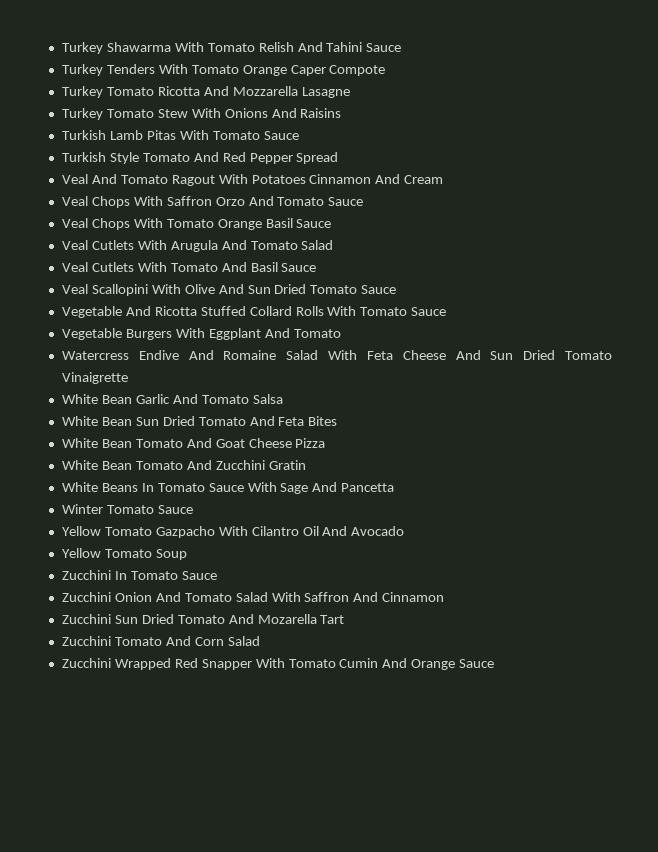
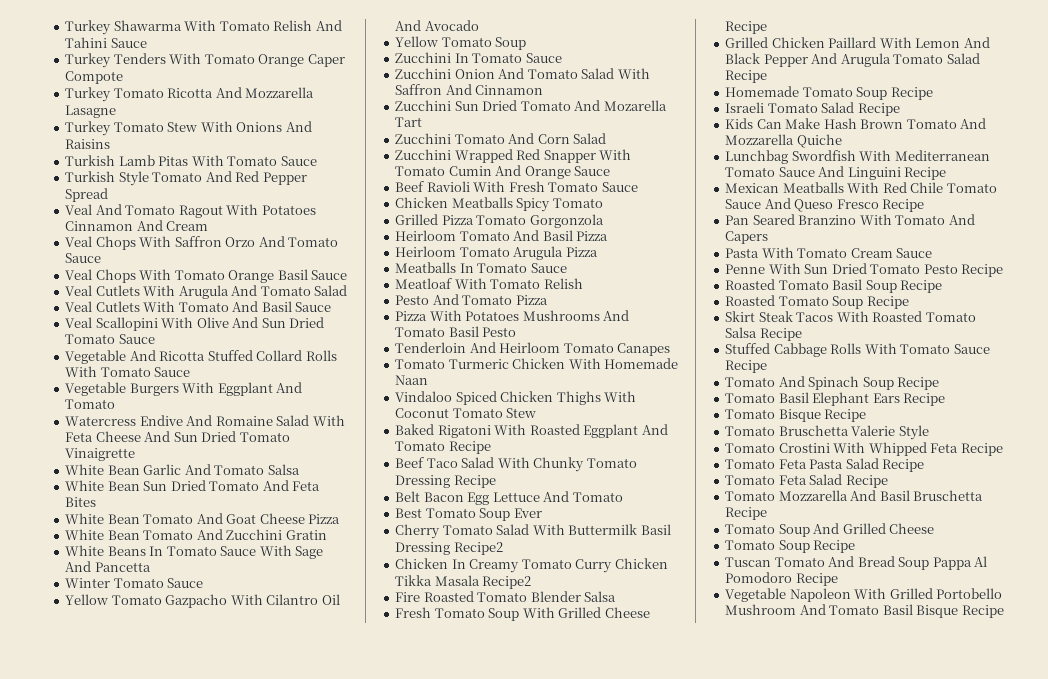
+ Beef Ravioli With Fresh Tomato Sauce
+ Chicken Meatballs Spicy Tomato
+ Grilled Pizza Tomato Gorgonzola
+ Heirloom Tomato And Basil Pizza
+ Heirloom Tomato Arugula Pizza
+ Meatballs In Tomato Sauce
+ Meatloaf With Tomato Relish
+ Pesto And Tomato Pizza
+ Pizza With Potatoes Mushrooms And Tomato Basil Pesto
+ Tenderloin And Heirloom Tomato Canapes
+ Tomato Turmeric Chicken With Homemade Naan
+ Vindaloo Spiced Chicken Thighs With Coconut Tomato Stew
+ Baked Rigatoni With Roasted Eggplant And Tomato Recipe
+ Beef Taco Salad With Chunky Tomato Dressing Recipe
+ Belt Bacon Egg Lettuce And Tomato
+ Best Tomato Soup Ever
+ Cherry Tomato Salad With Buttermilk Basil Dressing Recipe2
+ Chicken In Creamy Tomato Curry Chicken Tikka Masala Recipe2
+ Fire Roasted Tomato Blender Salsa
+ Fresh Tomato Soup With Grilled Cheese Recipe
+ Grilled Chicken Paillard With Lemon And Black Pepper And Arugula Tomato Salad Recipe
+ Homemade Tomato Soup Recipe
+ Israeli Tomato Salad Recipe
+ Kids Can Make Hash Brown Tomato And Mozzarella Quiche
+ Lunchbag Swordfish With Mediterranean Tomato Sauce And Linguini Recipe
+ Mexican Meatballs With Red Chile Tomato Sauce And Queso Fresco Recipe
+ Pan Seared Branzino With Tomato And Capers
+ Pasta With Tomato Cream Sauce
+ Penne With Sun Dried Tomato Pesto Recipe
+ Roasted Tomato Basil Soup Recipe
+ Roasted Tomato Soup Recipe
+ Skirt Steak Tacos With Roasted Tomato Salsa Recipe
+ Stuffed Cabbage Rolls With Tomato Sauce Recipe
+ Tomato And Spinach Soup Recipe
+ Tomato Basil Elephant Ears Recipe
+ Tomato Bisque Recipe
+ Tomato Bruschetta Valerie Style
+ Tomato Crostini With Whipped Feta Recipe
+ Tomato Feta Pasta Salad Recipe
+ Tomato Feta Salad Recipe
+ Tomato Mozzarella And Basil Bruschetta Recipe
+ Tomato Soup And Grilled Cheese
+ Tomato Soup Recipe
+ Tuscan Tomato And Bread Soup Pappa Al Pomodoro Recipe
+ Vegetable Napoleon With Grilled Portobello Mushroom And Tomato Basil Bisque Recipe

